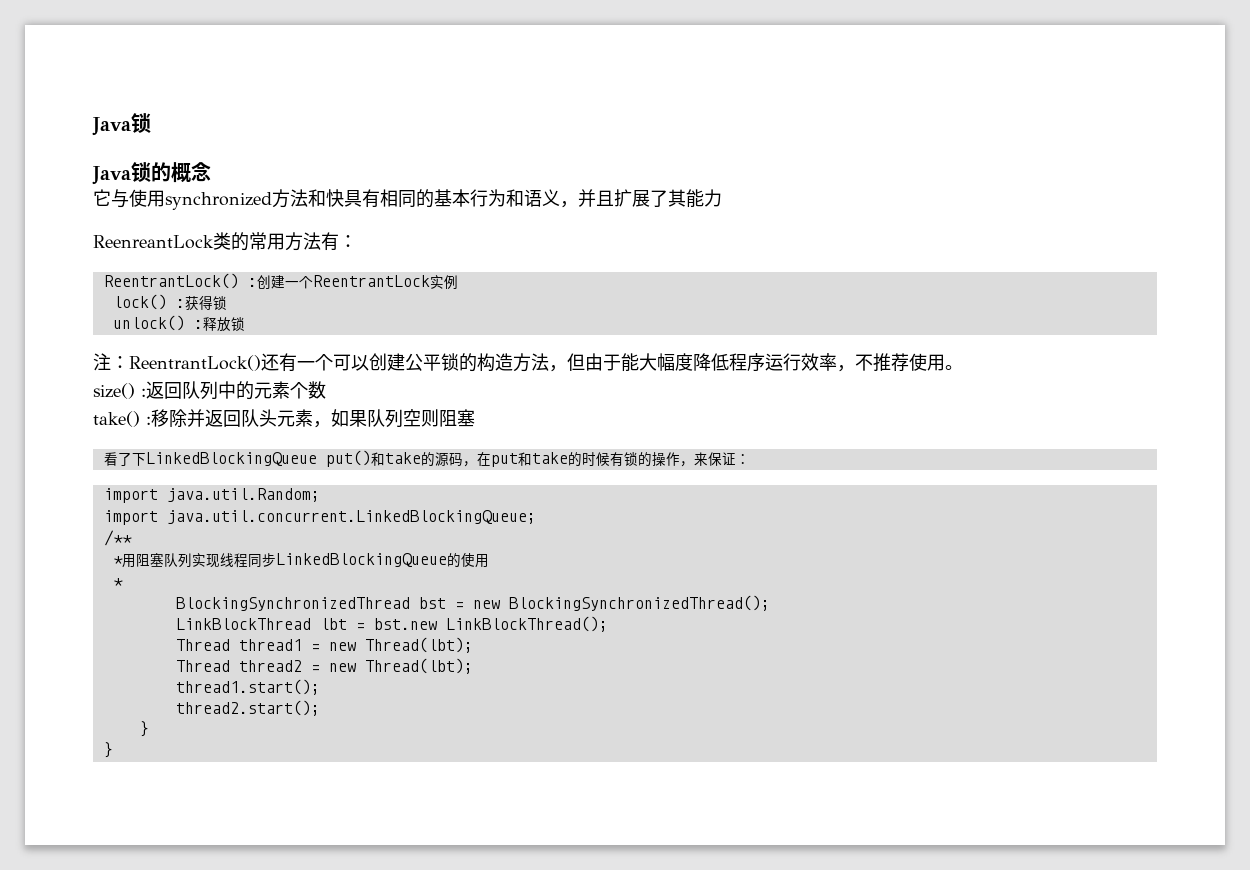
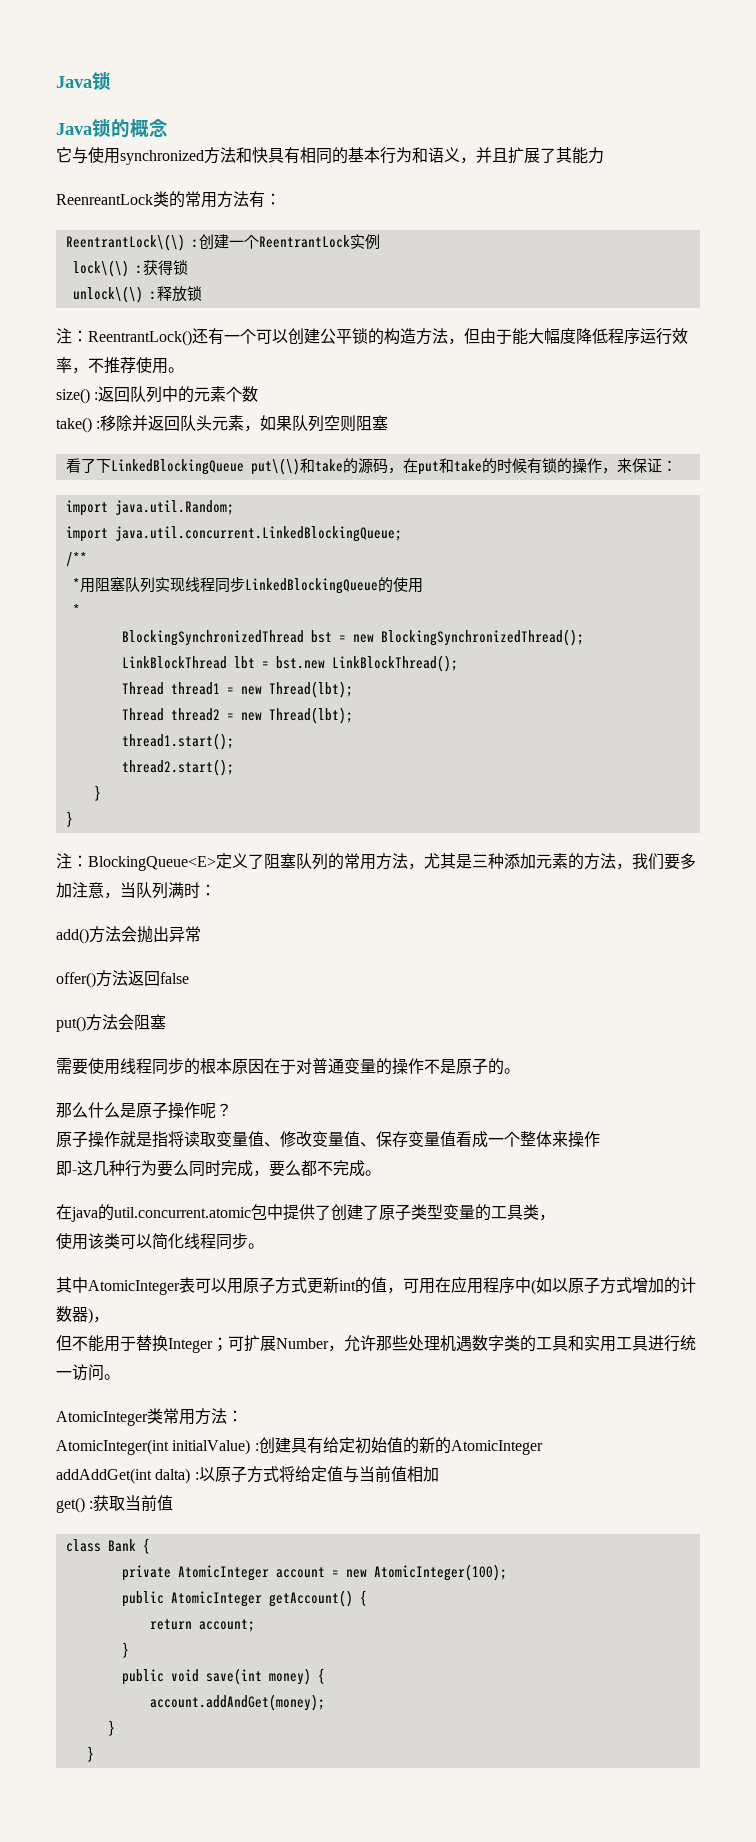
- ReentrantLock() :创建一个ReentrantLock实例
+ ReentrantLock\(\) :创建一个ReentrantLock实例
- lock() :获得锁
+ lock\(\) :获得锁
- unlock() :释放锁
+ unlock\(\) :释放锁
- 看了下LinkedBlockingQueue put()和take的源码，在put和take的时候有锁的操作，来保证：
+ 看了下LinkedBlockingQueue put\(\)和take的源码，在put和take的时候有锁的操作，来保证：
+ 注：BlockingQueue<E>定义了阻塞队列的常用方法，尤其是三种添加元素的方法，我们要多加注意，当队列满时：
+ add()方法会抛出异常
+ offer()方法返回false
+ put()方法会阻塞
+ 需要使用线程同步的根本原因在于对普通变量的操作不是原子的。
+ 那么什么是原子操作呢？
+ 原子操作就是指将读取变量值、修改变量值、保存变量值看成一个整体来操作
+ 即-这几种行为要么同时完成，要么都不完成。
+ 在java的util.concurrent.atomic包中提供了创建了原子类型变量的工具类，
+ 使用该类可以简化线程同步。
+ 其中AtomicInteger表可以用原子方式更新int的值，可用在应用程序中(如以原子方式增加的计数器)，
+ 但不能用于替换Integer；可扩展Number，允许那些处理机遇数字类的工具和实用工具进行统一访问。
+ AtomicInteger类常用方法：
+ AtomicInteger(int initialValue) :创建具有给定初始值的新的AtomicInteger
+ addAddGet(int dalta) :以原子方式将给定值与当前值相加
+ get() :获取当前值
+ class Bank {
+ private AtomicInteger account = new AtomicInteger(100);
+ public AtomicInteger getAccount() {
+ return account;
+ }
+ public void save(int money) {
+ account.addAndGet(money);
+ }
+ }

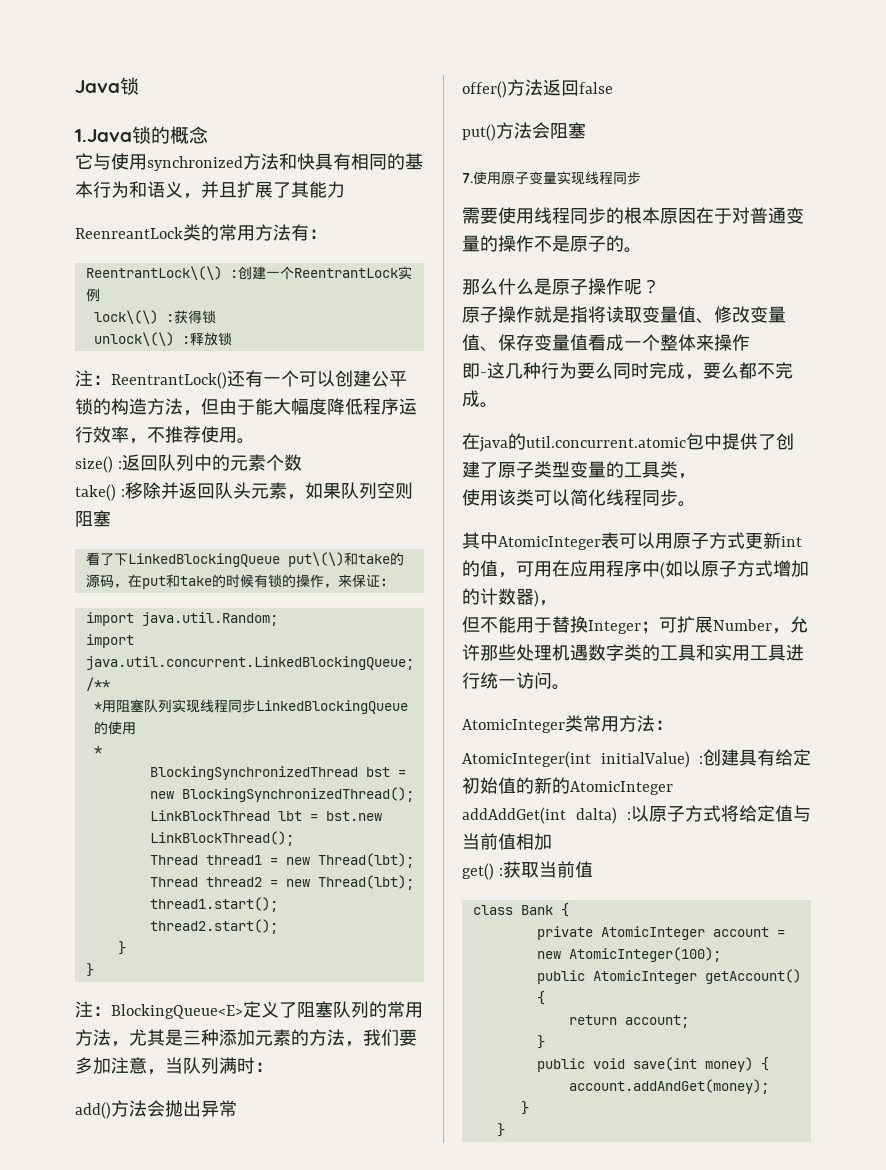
- Java锁的概念
+ 1.Java锁的概念
+ 7.使用原子变量实现线程同步

